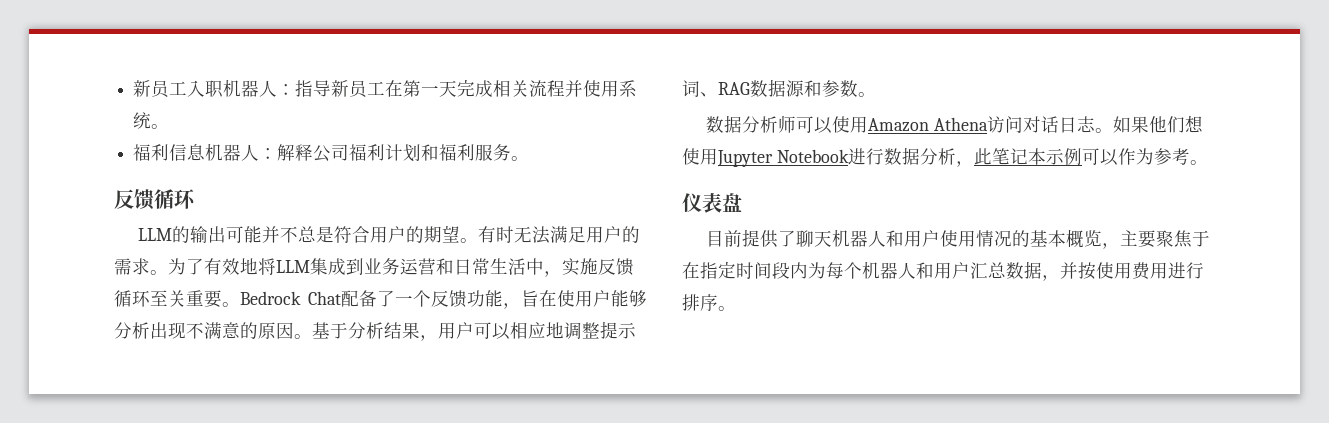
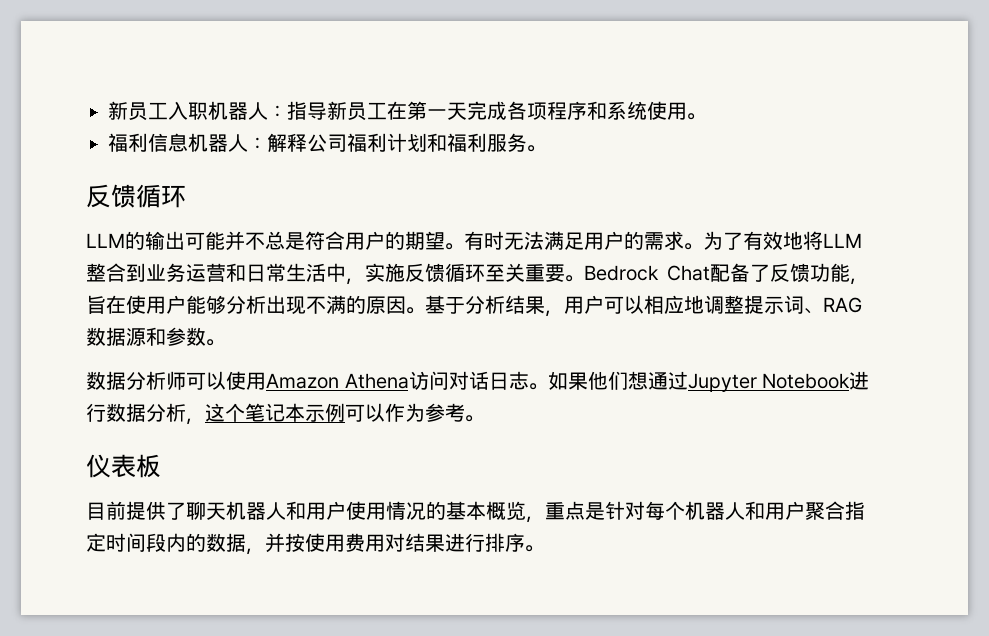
- 新员工入职机器人：指导新员工在第一天完成相关流程并使用系统。
+ 新员工入职机器人：指导新员工在第一天完成各项程序和系统使用。
- 为了有效地将LLM集成到业务运营和日常生活中，实施反馈循环至关重要。
+ 为了有效地将LLM整合到业务运营和日常生活中，实施反馈循环至关重要。
- Bedrock Chat配备了一个反馈功能，旨在使用户能够分析出现不满意的原因。
+ Bedrock Chat配备了反馈功能，旨在使用户能够分析出现不满的原因。
- 如果他们想使用Jupyter Notebook进行数据分析，此笔记本示例可以作为参考。
+ 如果他们想通过Jupyter Notebook进行数据分析，这个笔记本示例可以作为参考。
- 仪表盘
+ 仪表板
- 目前提供了聊天机器人和用户使用情况的基本概览，主要聚焦于在指定时间段内为每个机器人和用户汇总数据，并按使用费用进行排序。
+ 目前提供了聊天机器人和用户使用情况的基本概览，重点是针对每个机器人和用户聚合指定时间段内的数据，并按使用费用对结果进行排序。

